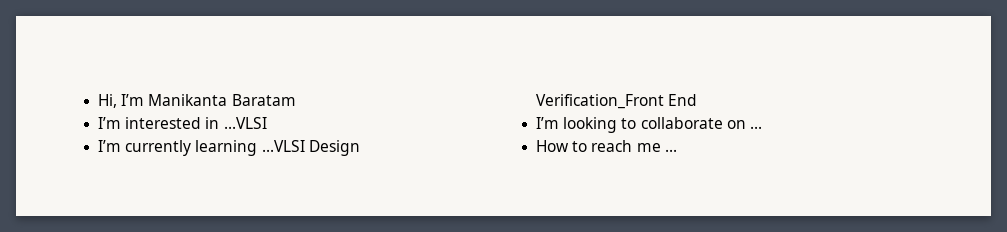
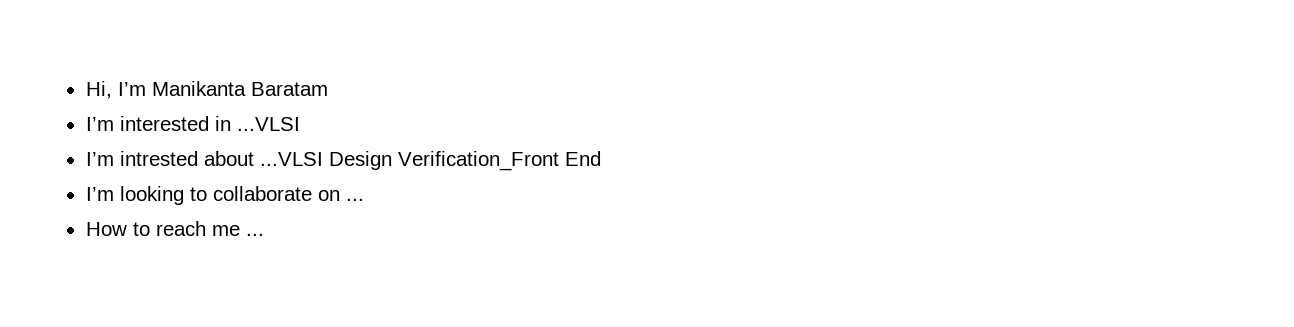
- I’m currently learning ...VLSI Design Verification_Front End
+ I’m intrested about ...VLSI Design Verification_Front End

